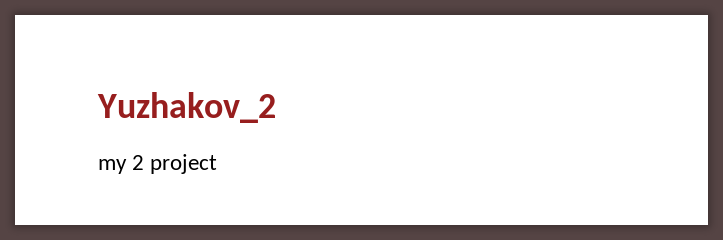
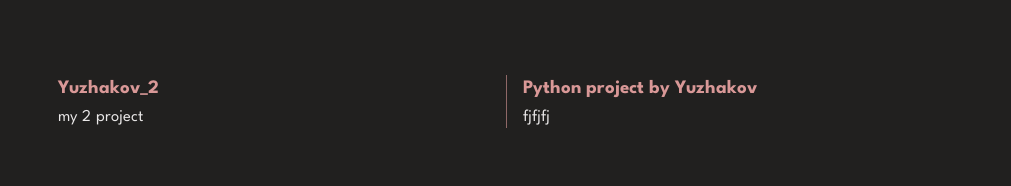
+ Python project by Yuzhakov
+ fjfjfj

